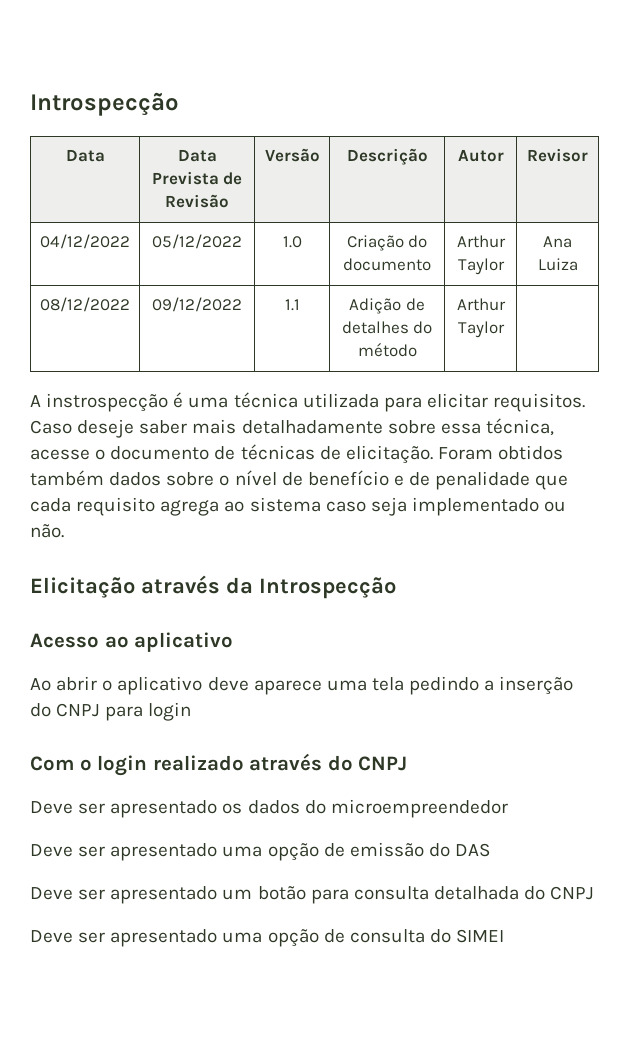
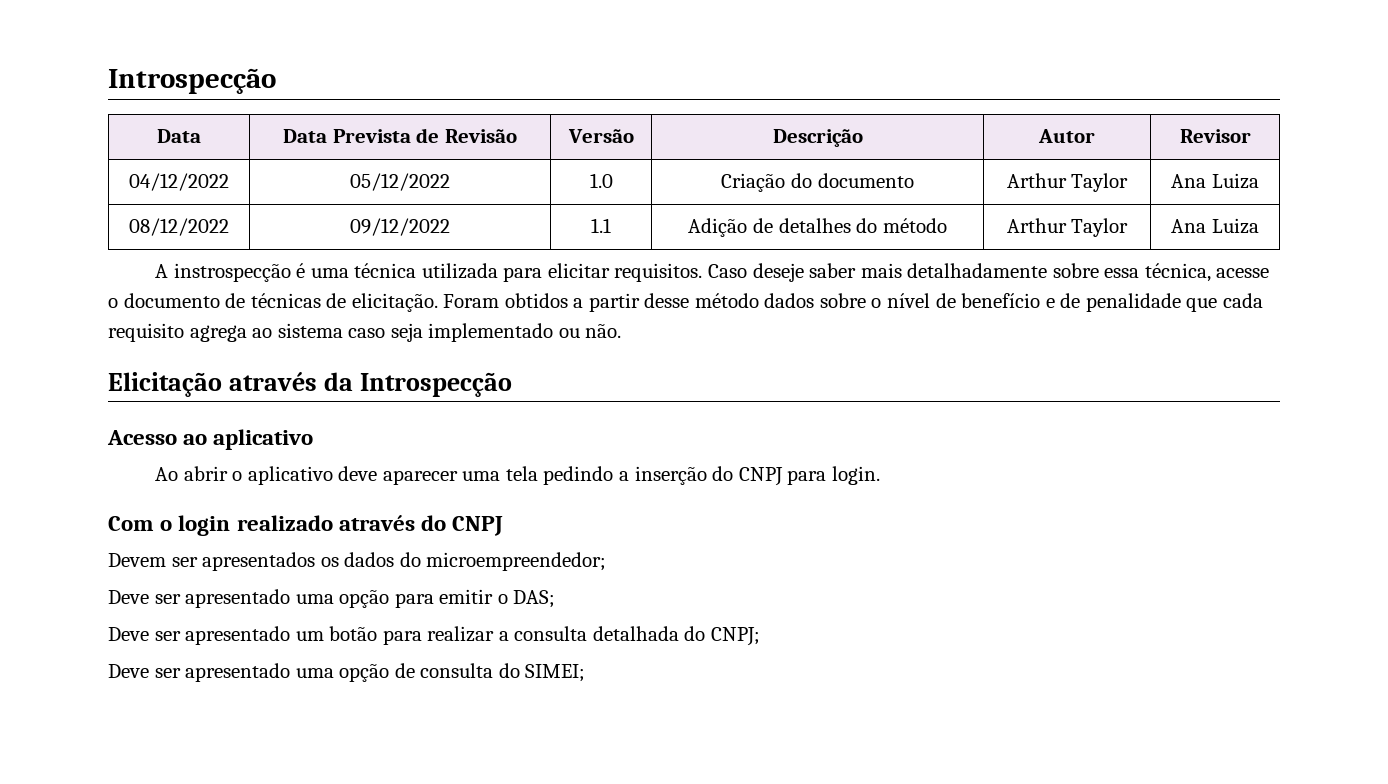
- 08/12/2022 | 09/12/2022 | 1.1 | Adição de detalhes do método | Arthur Taylor |
+ 08/12/2022 | 09/12/2022 | 1.1 | Adição de detalhes do método | Arthur Taylor | Ana Luiza
- Foram obtidos também dados sobre o nível de benefício e de penalidade que cada requisito agrega ao sistema caso seja implementado ou não.
+ Foram obtidos a partir desse método dados sobre o nível de benefício e de penalidade que cada requisito agrega ao sistema caso seja implementado ou não.
- Ao abrir o aplicativo deve aparece uma tela pedindo a inserção do CNPJ para login
+ Ao abrir o aplicativo deve aparecer uma tela pedindo a inserção do CNPJ para login.
- Deve ser apresentado os dados do microempreendedor
- Deve ser apresentado uma opção de emissão do DAS
+ Devem ser apresentados os dados do microempreendedor;
+ Deve ser apresentado uma opção para emitir o DAS;
- Deve ser apresentado um botão para consulta detalhada do CNPJ
+ Deve ser apresentado um botão para realizar a consulta detalhada do CNPJ;
- Deve ser apresentado uma opção de consulta do SIMEI
+ Deve ser apresentado uma opção de consulta do SIMEI;

